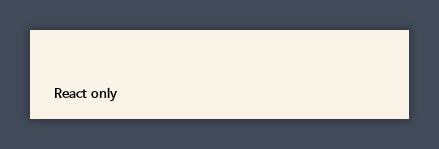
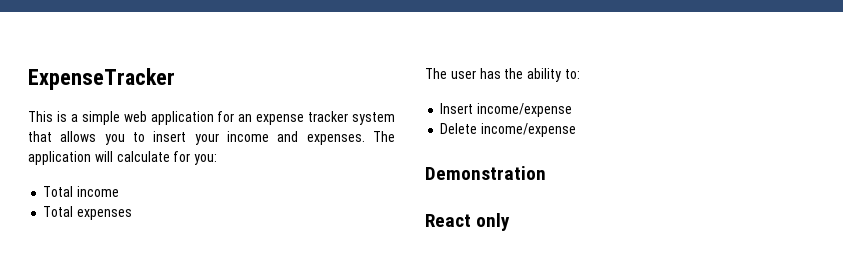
+ ExpenseTracker
+ This is a simple web application for an expense tracker system that allows you to insert your income and expenses. The application will calculate for you:
+ Total income
+ Total expenses
+ The user has the ability to:
+ Insert income/expense
+ Delete income/expense
+ Demonstration

